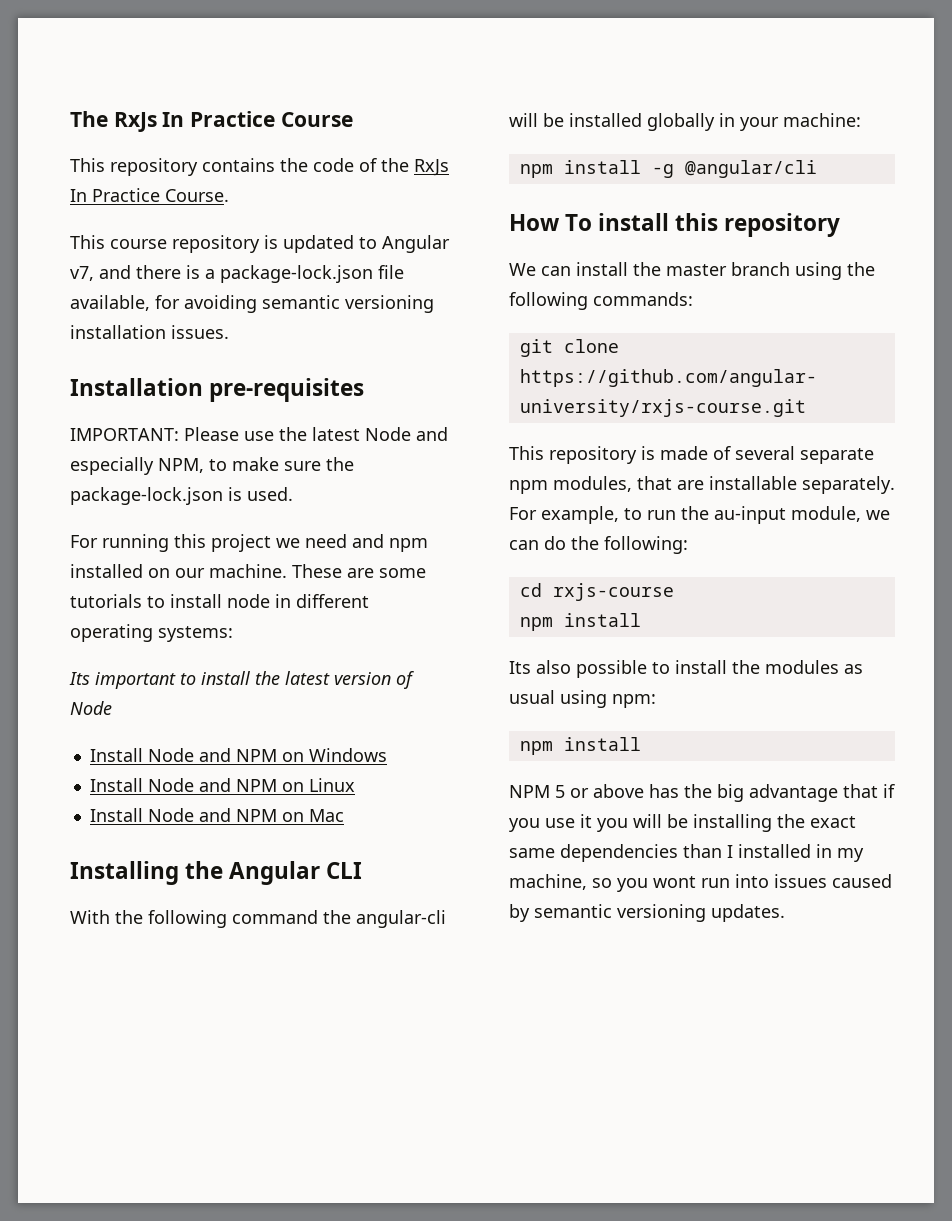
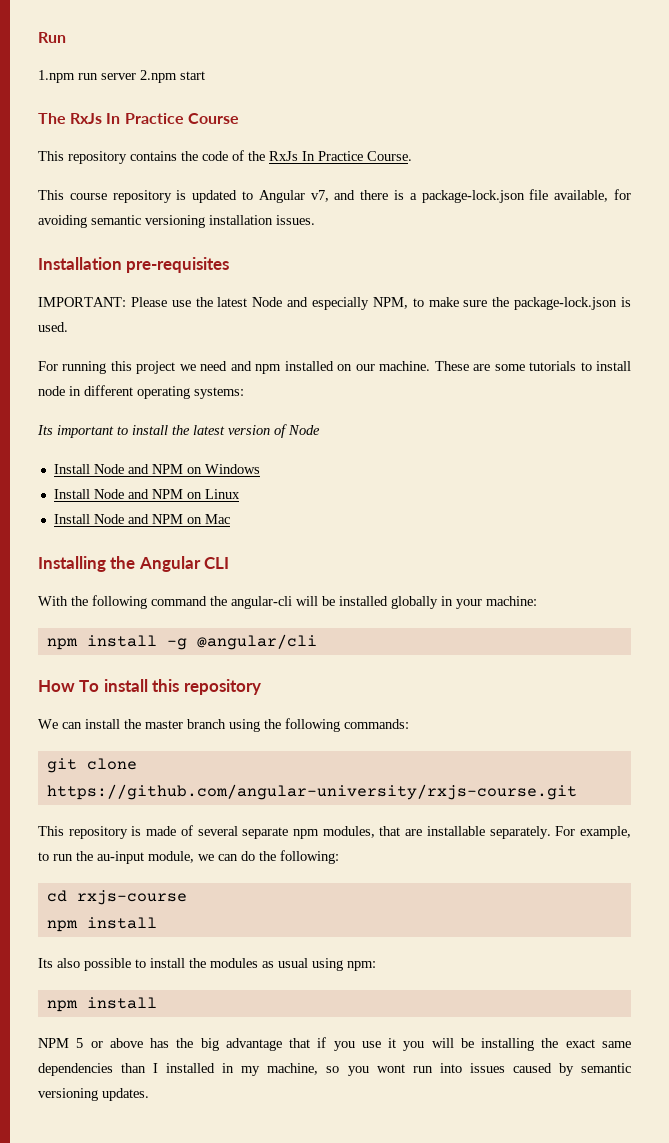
+ Run
+ 1.npm run server 2.npm start

